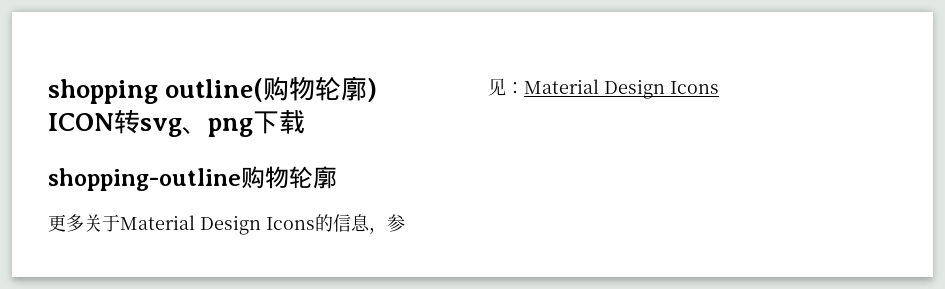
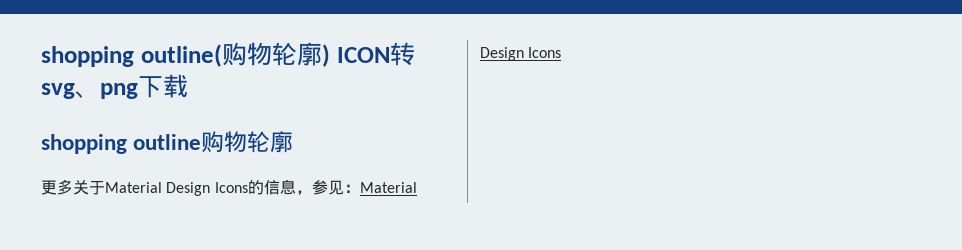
- shopping-outline购物轮廓
+ shopping outline购物轮廓

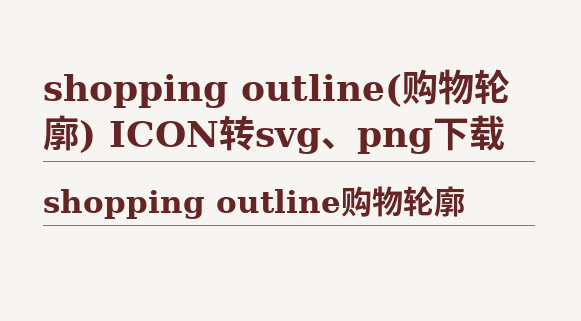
- 更多关于Material Design Icons的信息，参见：Material Design Icons

